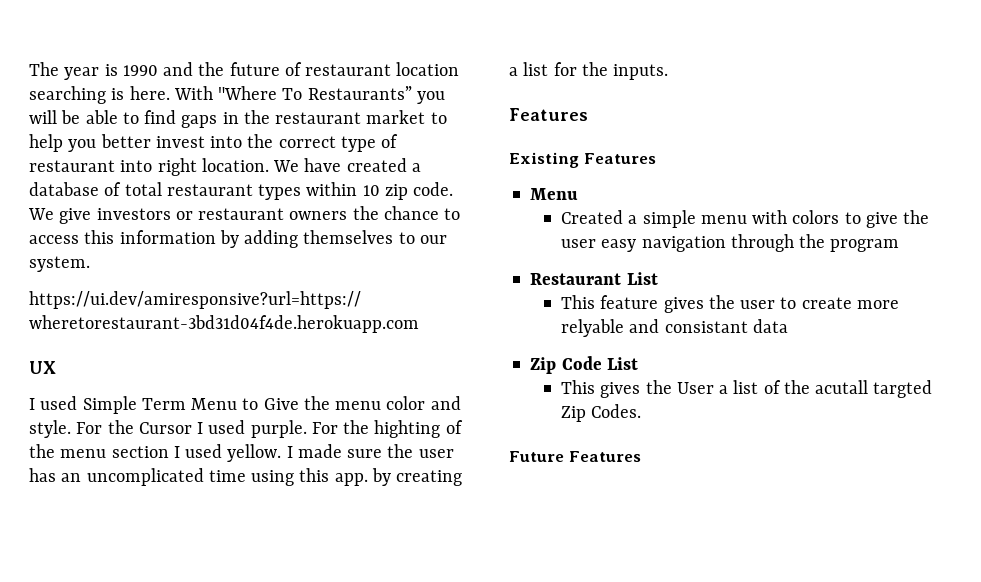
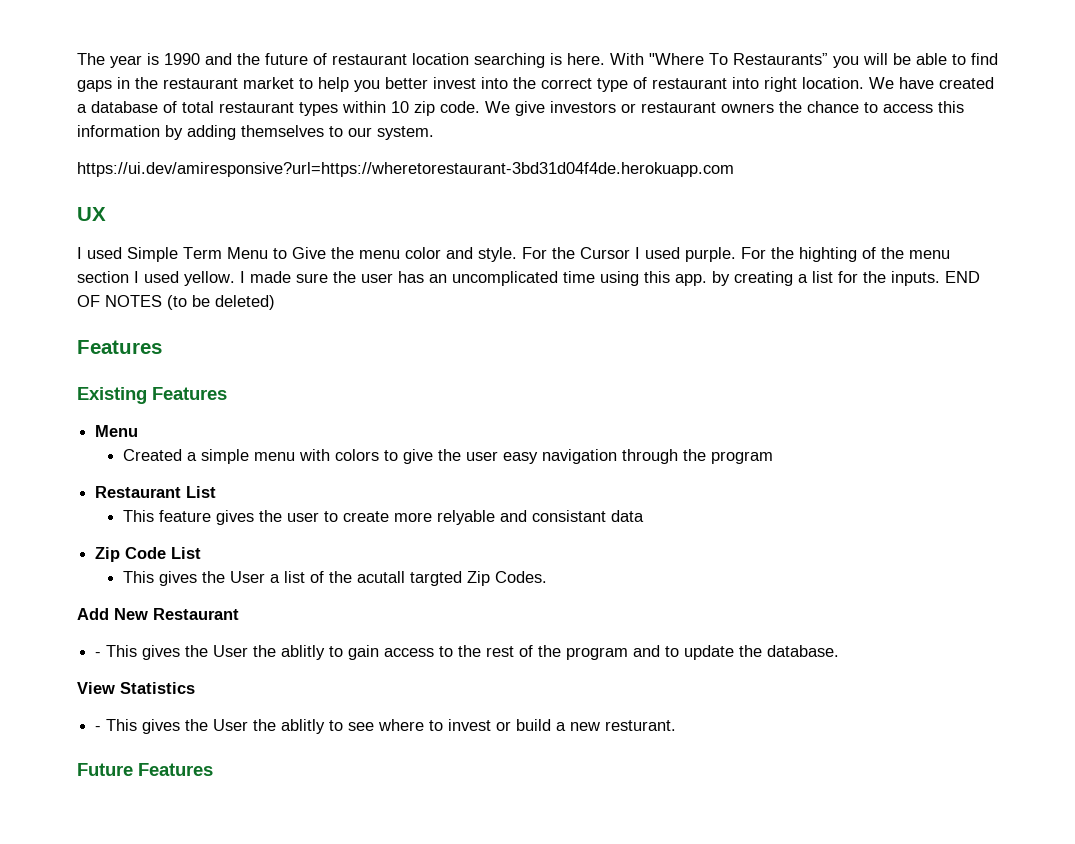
+ END OF NOTES (to be deleted)
+ Add New Restaurant
+ - This gives the User the ablitly to gain access to the rest of the program and to update the database.
+ View Statistics
+ - This gives the User the ablitly to see where to invest or build a new resturant.

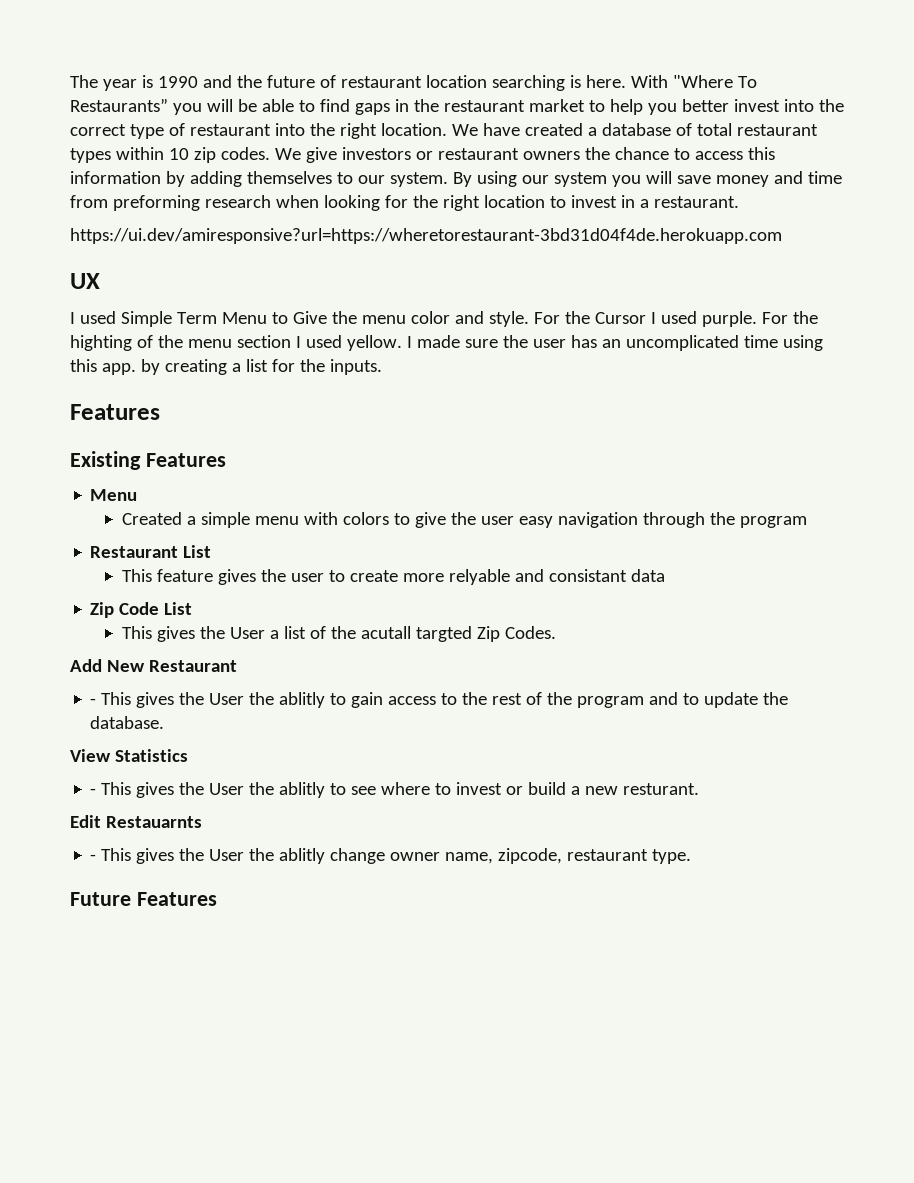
- With "Where To Restaurants” you will be able to find gaps in the restaurant market to help you better invest into the correct type of restaurant into right location.
+ With "Where To Restaurants” you will be able to find gaps in the restaurant market to help you better invest into the correct type of restaurant into the right location.
- We have created a database of total restaurant types within 10 zip code.
+ We have created a database of total restaurant types within 10 zip codes.
+ By using our system you will save money and time from preforming research when looking for the right location to invest in a restaurant.
- END OF NOTES (to be deleted)
+ Edit Restauarnts
+ - This gives the User the ablitly change owner name, zipcode, restaurant type.

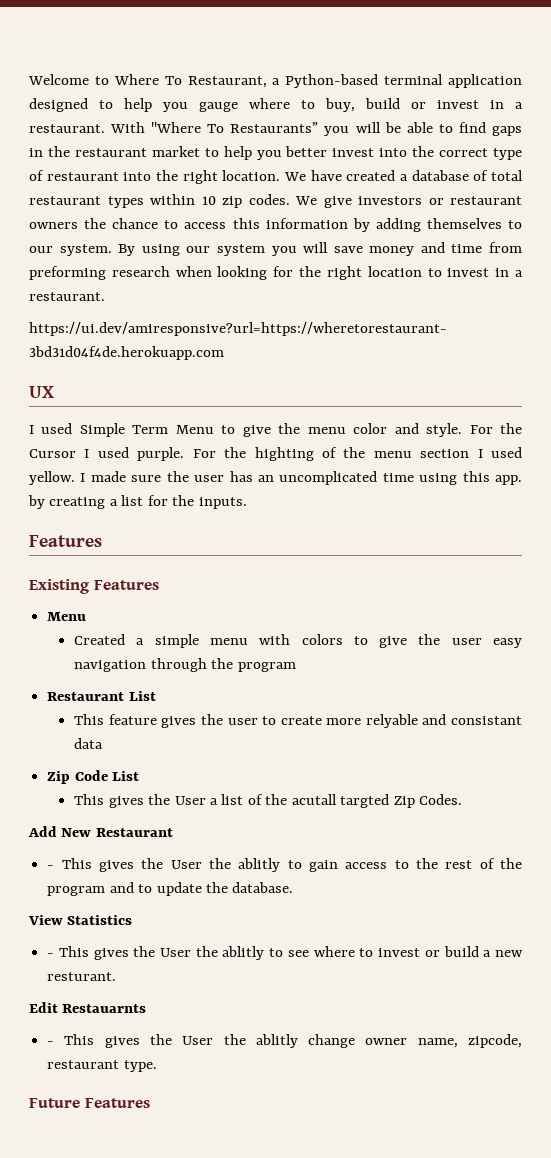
- The year is 1990 and the future of restaurant location searching is here.
+ Welcome to Where To Restaurant, a Python-based terminal application designed to help you gauge where to buy, build or invest in a restaurant.
- I used Simple Term Menu to Give the menu color and style.
+ I used Simple Term Menu to give the menu color and style.

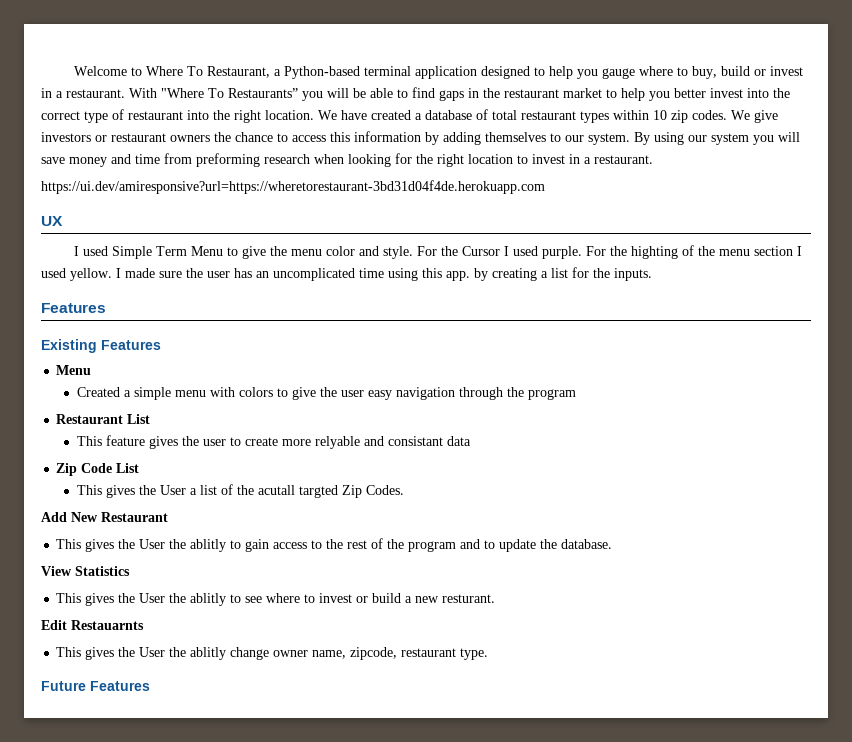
- - This gives the User the ablitly to gain access to the rest of the program and to update the database.
+ This gives the User the ablitly to gain access to the rest of the program and to update the database.
- - This gives the User the ablitly to see where to invest or build a new resturant.
+ This gives the User the ablitly to see where to invest or build a new resturant.
- - This gives the User the ablitly change owner name, zipcode, restaurant type.
+ This gives the User the ablitly change owner name, zipcode, restaurant type.

